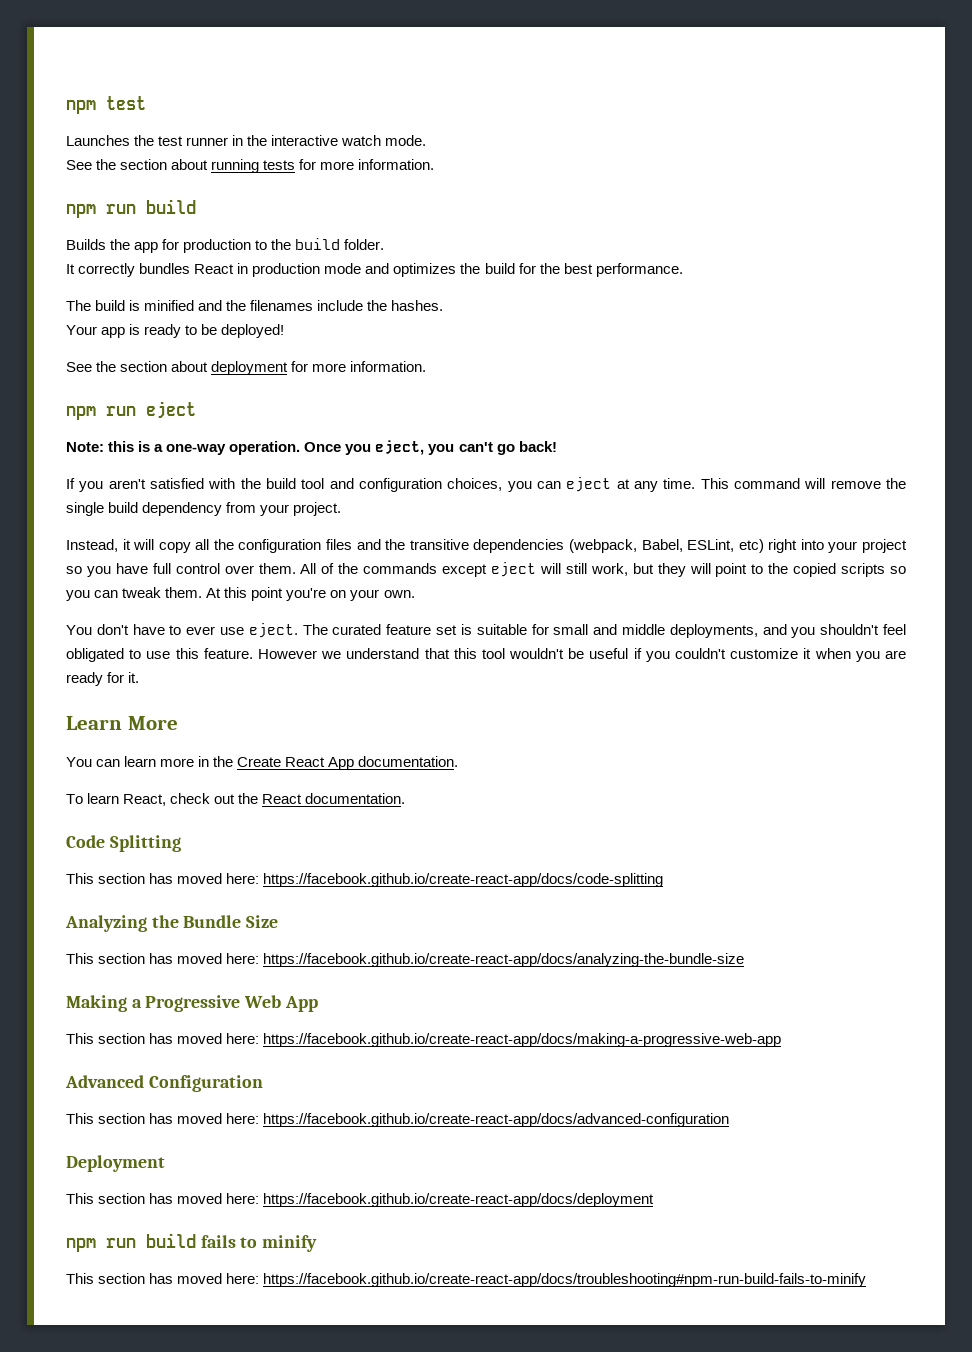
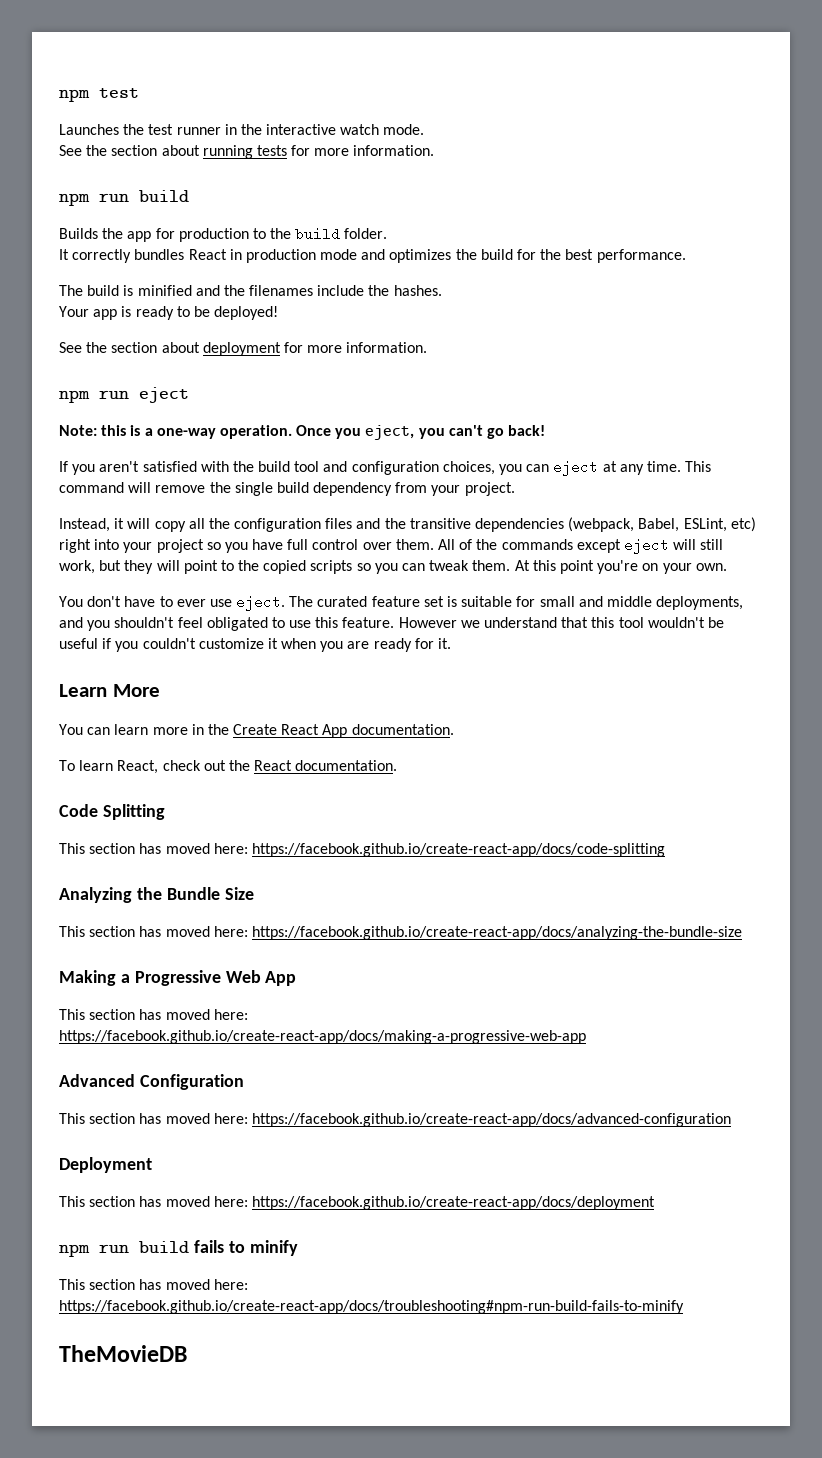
+ TheMovieDB

